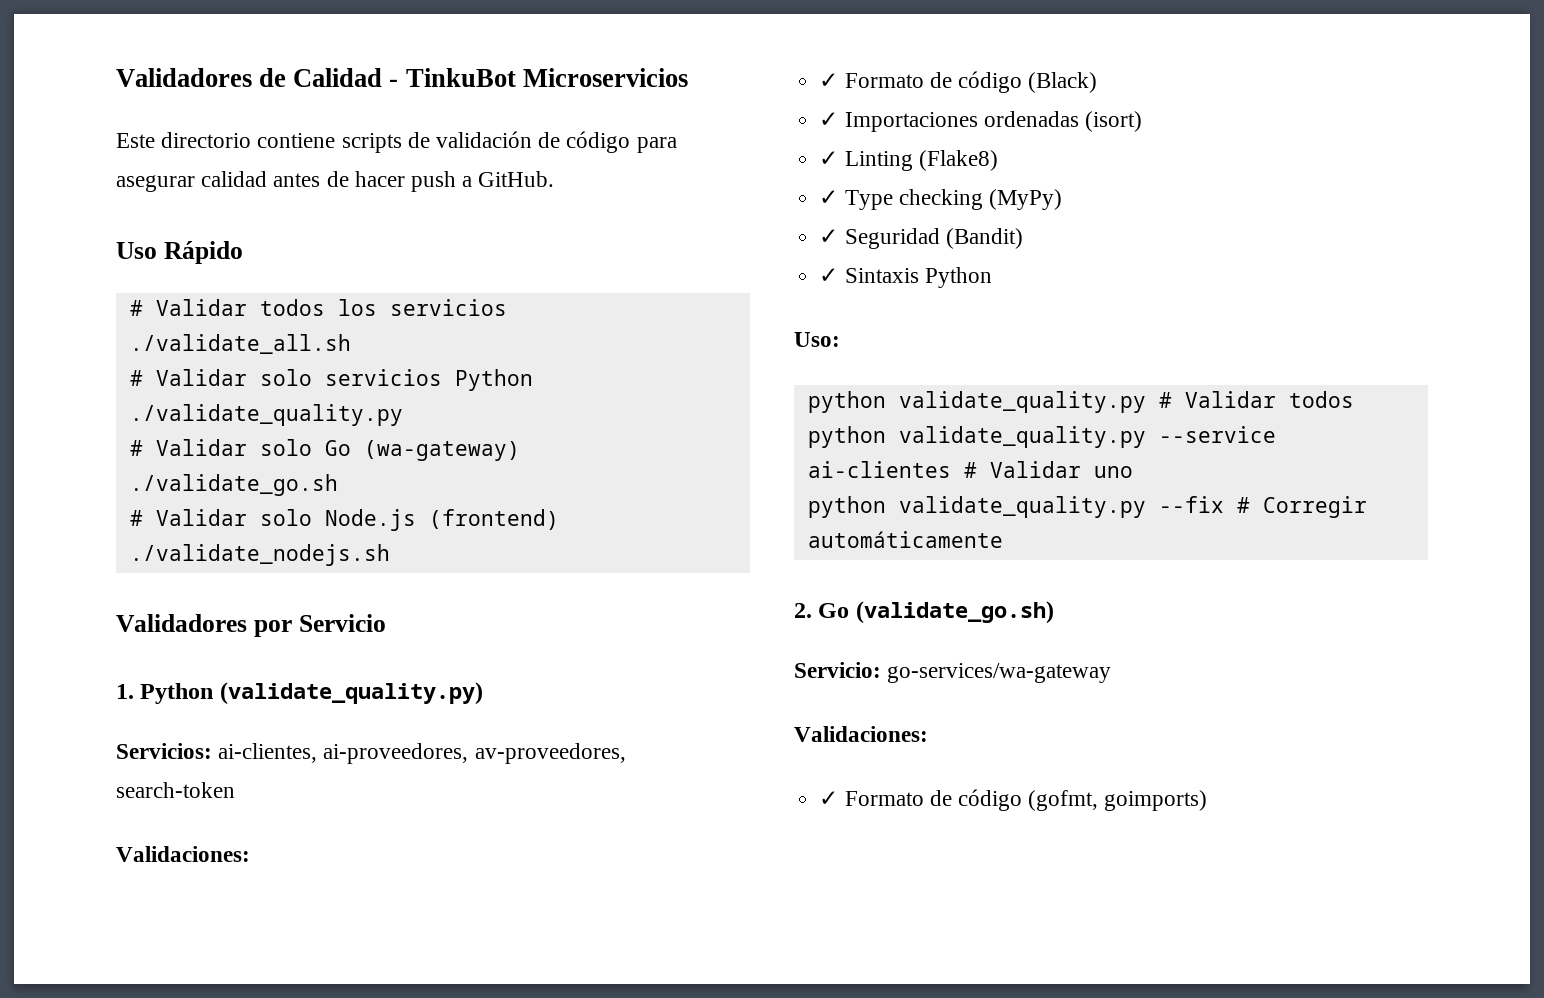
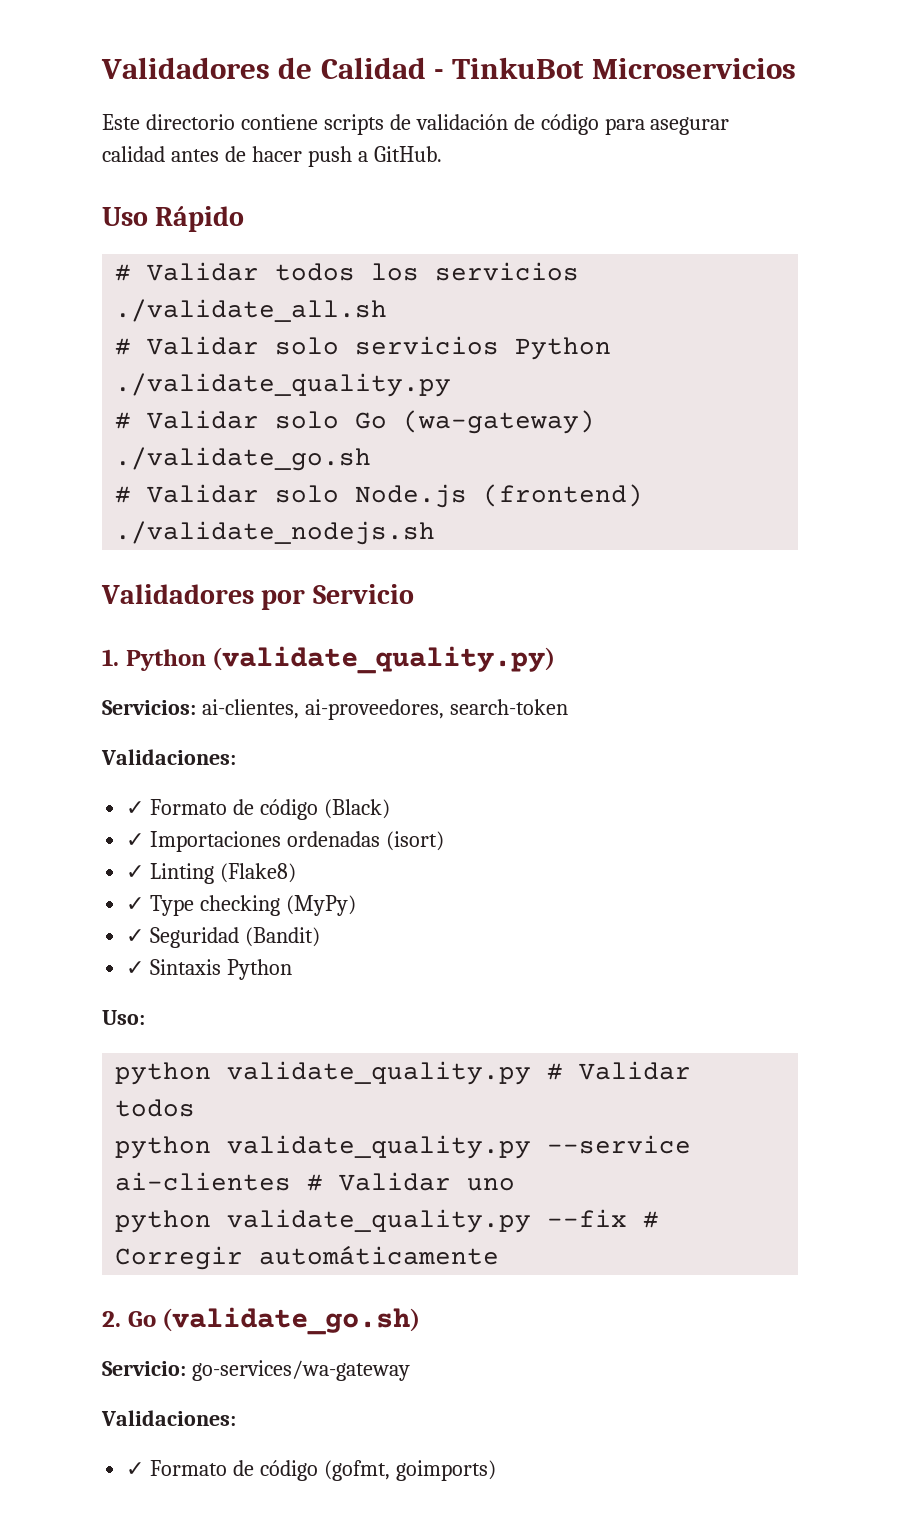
- Servicios: ai-clientes, ai-proveedores, av-proveedores, search-token
+ Servicios: ai-clientes, ai-proveedores, search-token

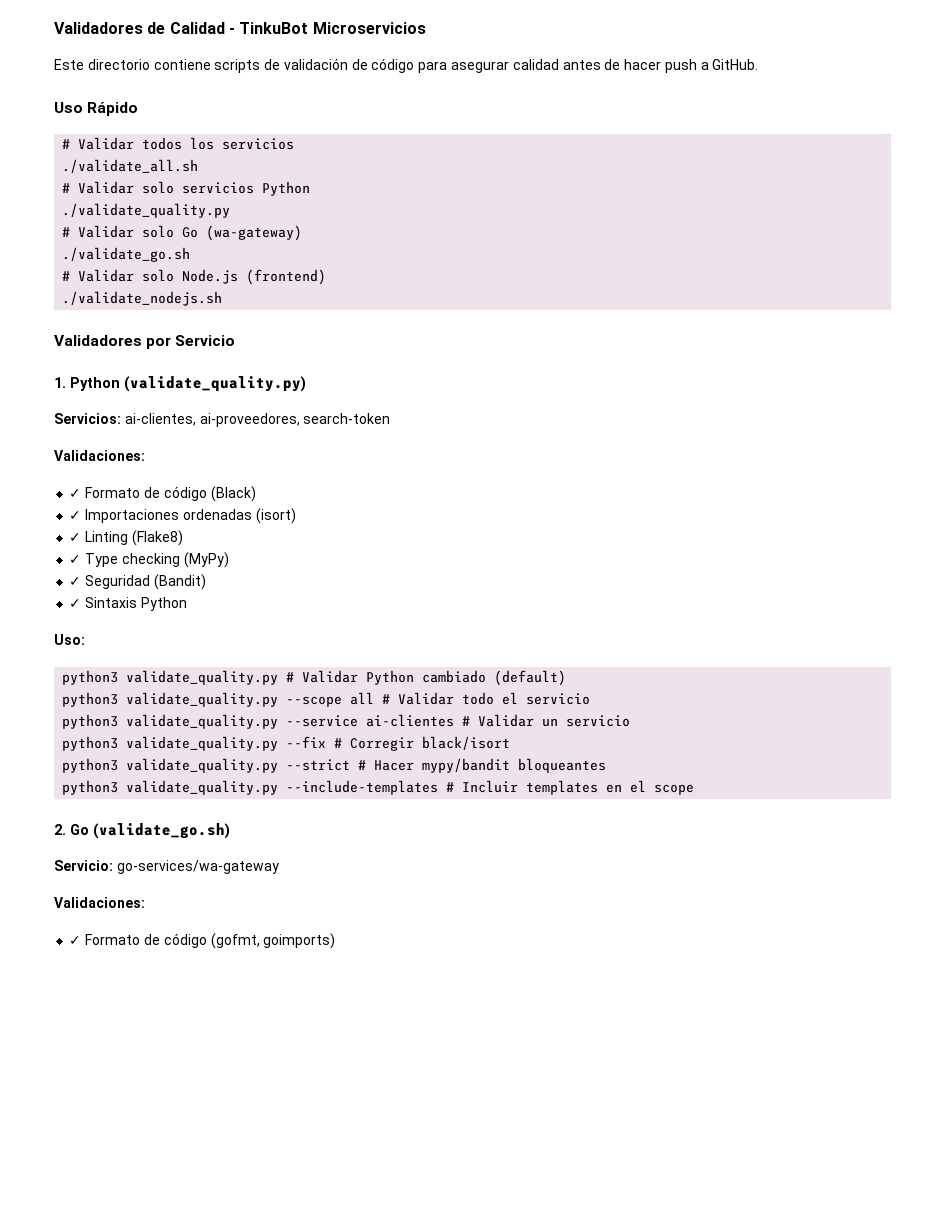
- python validate_quality.py # Validar todos
- python validate_quality.py --service ai-clientes # Validar uno
- python validate_quality.py --fix # Corregir automáticamente
+ python3 validate_quality.py # Validar Python cambiado (default)
+ python3 validate_quality.py --scope all # Validar todo el servicio
+ python3 validate_quality.py --service ai-clientes # Validar un servicio
+ python3 validate_quality.py --fix # Corregir black/isort
+ python3 validate_quality.py --strict # Hacer mypy/bandit bloqueantes
+ python3 validate_quality.py --include-templates # Incluir templates en el scope

